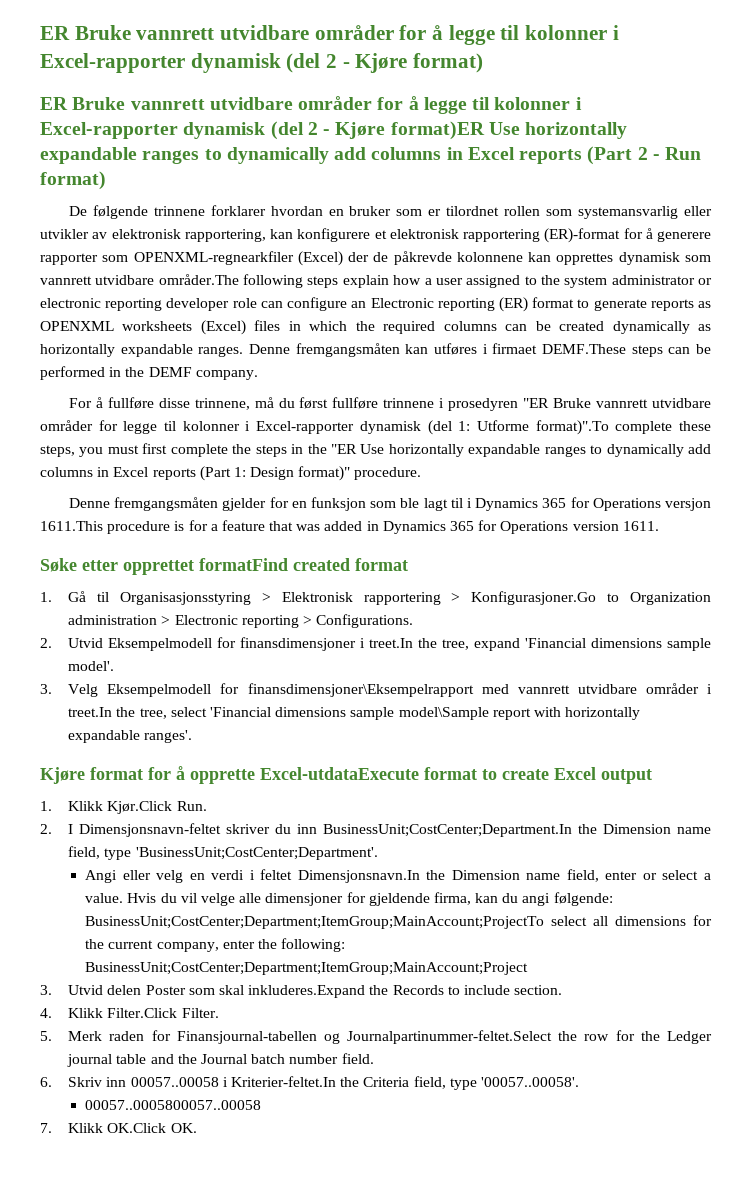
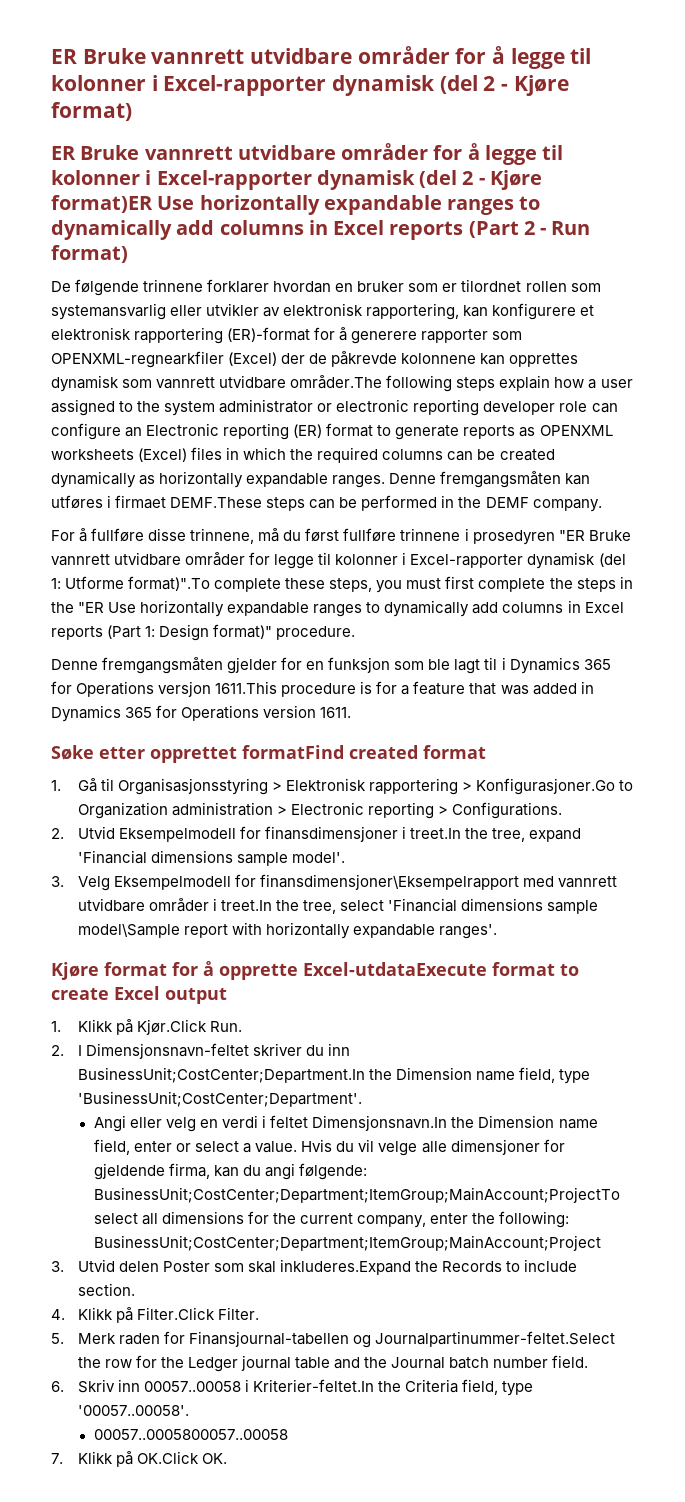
- 1. Klikk Kjør.Click Run.
+ 1. Klikk på Kjør.Click Run.
- 4. Klikk Filter.Click Filter.
+ 4. Klikk på Filter.Click Filter.
- 7. Klikk OK.Click OK.
+ 7. Klikk på OK.Click OK.

